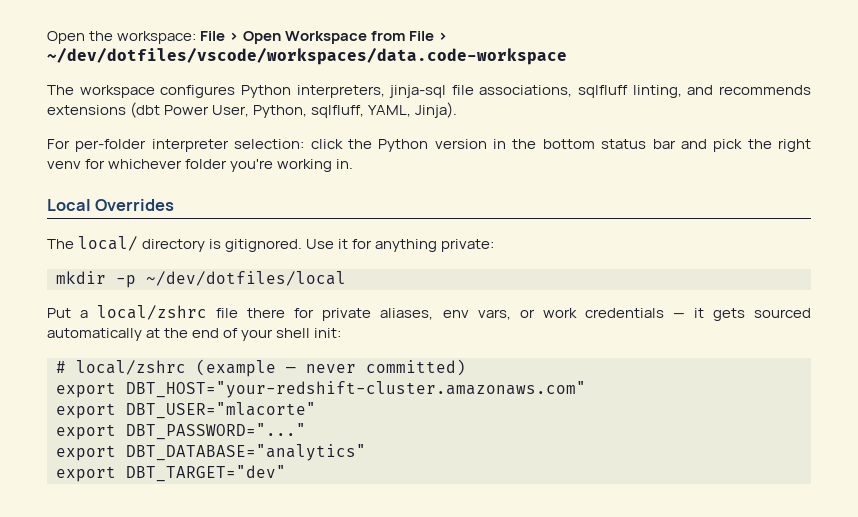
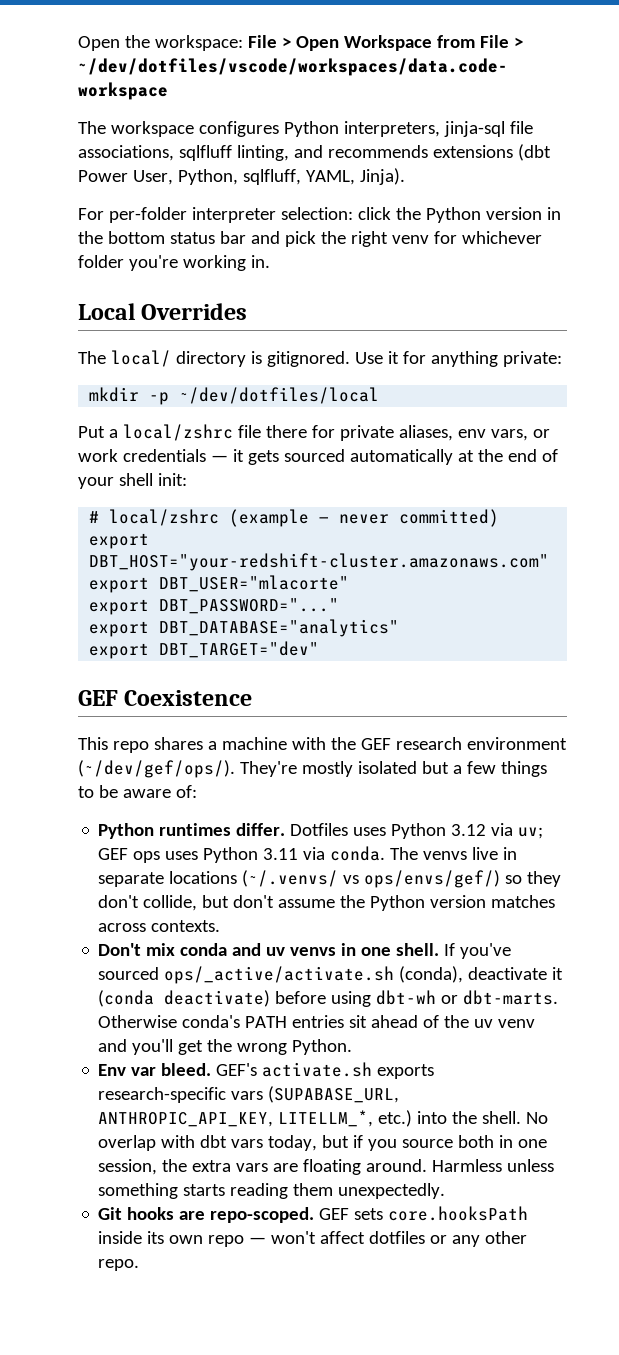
+ GEF Coexistence
+ This repo shares a machine with the GEF research environment (~/dev/gef/ops/). They're mostly isolated but a few things to be aware of:
+ Python runtimes differ. Dotfiles uses Python 3.12 via uv; GEF ops uses Python 3.11 via conda. The venvs live in separate locations (~/.venvs/ vs ops/envs/gef/) so they don't collide, but don't assume the Python version matches across contexts.
+ Don't mix conda and uv venvs in one shell. If you've sourced ops/_active/activate.sh (conda), deactivate it (conda deactivate) before using dbt-wh or dbt-marts. Otherwise conda's PATH entries sit ahead of the uv venv and you'll get the wrong Python.
+ Env var bleed. GEF's activate.sh exports research-specific vars (SUPABASE_URL, ANTHROPIC_API_KEY, LITELLM_*, etc.) into the shell. No overlap with dbt vars today, but if you source both in one session, the extra vars are floating around. Harmless unless something starts reading them unexpectedly.
+ Git hooks are repo-scoped. GEF sets core.hooksPath inside its own repo — won't affect dotfiles or any other repo.

